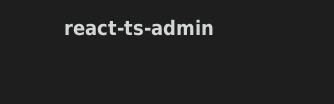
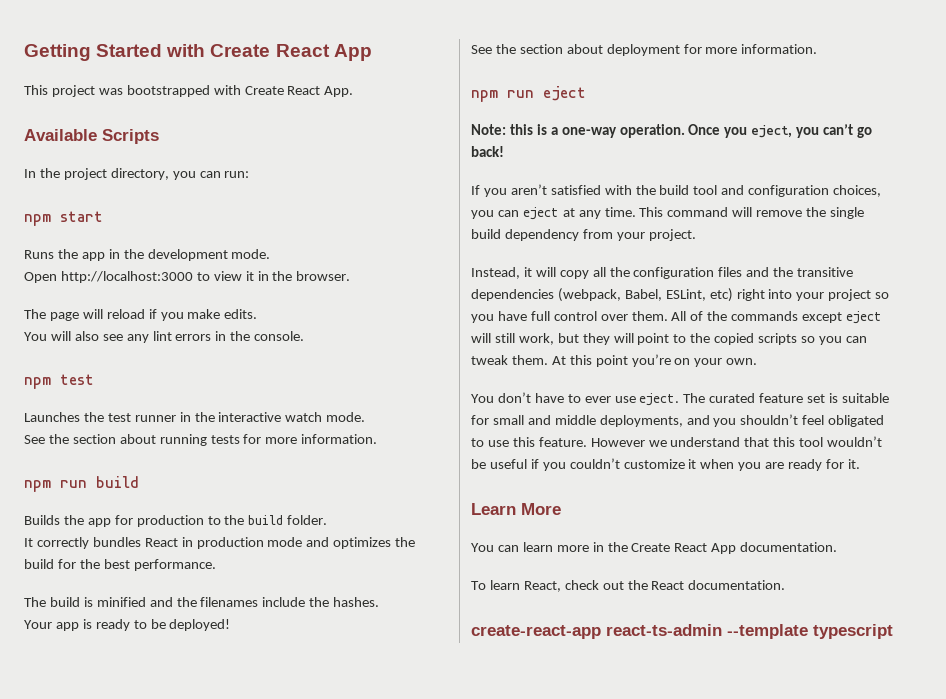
- react-ts-admin
+ Getting Started with Create React App
+ This project was bootstrapped with Create React App.
+ Available Scripts
+ In the project directory, you can run:
+ npm start
+ Runs the app in the development mode.
+ Open http://localhost:3000 to view it in the browser.
+ The page will reload if you make edits.
+ You will also see any lint errors in the console.
+ npm test
+ Launches the test runner in the interactive watch mode.
+ See the section about running tests for more information.
+ npm run build
+ Builds the app for production to the build folder.
+ It correctly bundles React in production mode and optimizes the build for the best performance.
+ The build is minified and the filenames include the hashes.
+ Your app is ready to be deployed!
+ See the section about deployment for more information.
+ npm run eject
+ Note: this is a one-way operation. Once you eject, you can’t go back!
+ If you aren’t satisfied with the build tool and configuration choices, you can eject at any time. This command will remove the single build dependency from your project.
+ Instead, it will copy all the configuration files and the transitive dependencies (webpack, Babel, ESLint, etc) right into your project so you have full control over them. All of the commands except eject will still work, but they will point to the copied scripts so you can tweak them. At this point you’re on your own.
+ You don’t have to ever use eject. The curated feature set is suitable for small and middle deployments, and you shouldn’t feel obligated to use this feature. However we understand that this tool wouldn’t be useful if you couldn’t customize it when you are ready for it.
+ Learn More
+ You can learn more in the Create React App documentation.
+ To learn React, check out the React documentation.
+ create-react-app react-ts-admin --template typescript

